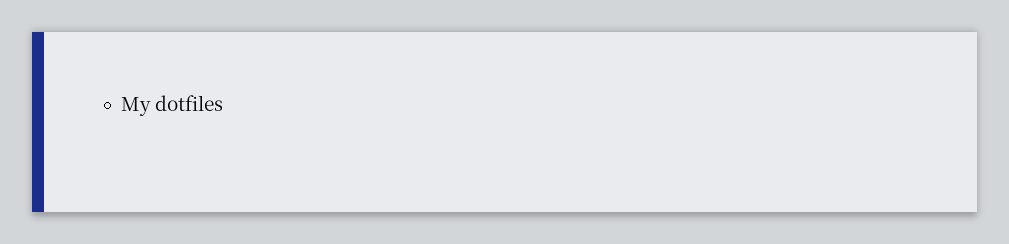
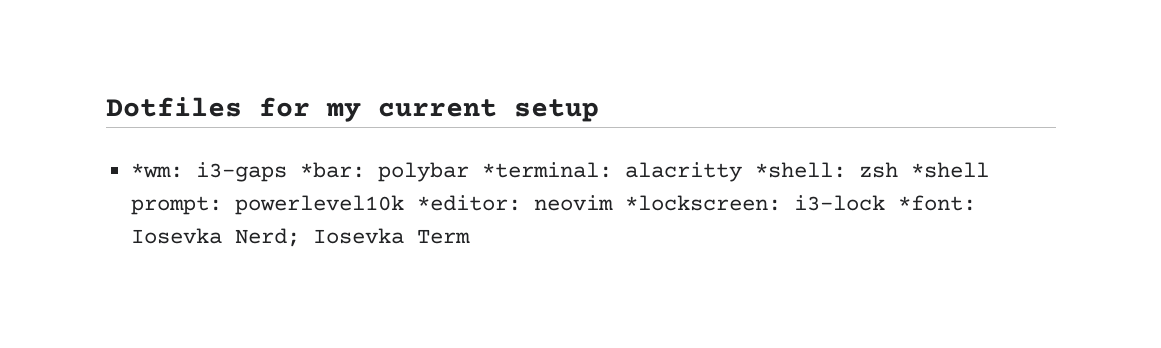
- My dotfiles
+ Dotfiles for my current setup
+ *wm: i3-gaps *bar: polybar *terminal: alacritty *shell: zsh *shell prompt: powerlevel10k *editor: neovim *lockscreen: i3-lock *font: Iosevka Nerd; Iosevka Term

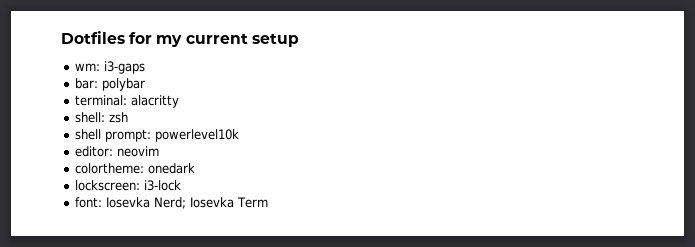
- *wm: i3-gaps *bar: polybar *terminal: alacritty *shell: zsh *shell prompt: powerlevel10k *editor: neovim *lockscreen: i3-lock *font: Iosevka Nerd; Iosevka Term
+ wm: i3-gaps
+ bar: polybar
+ terminal: alacritty
+ shell: zsh
+ shell prompt: powerlevel10k
+ editor: neovim
+ colortheme: onedark
+ lockscreen: i3-lock
+ font: Iosevka Nerd; Iosevka Term

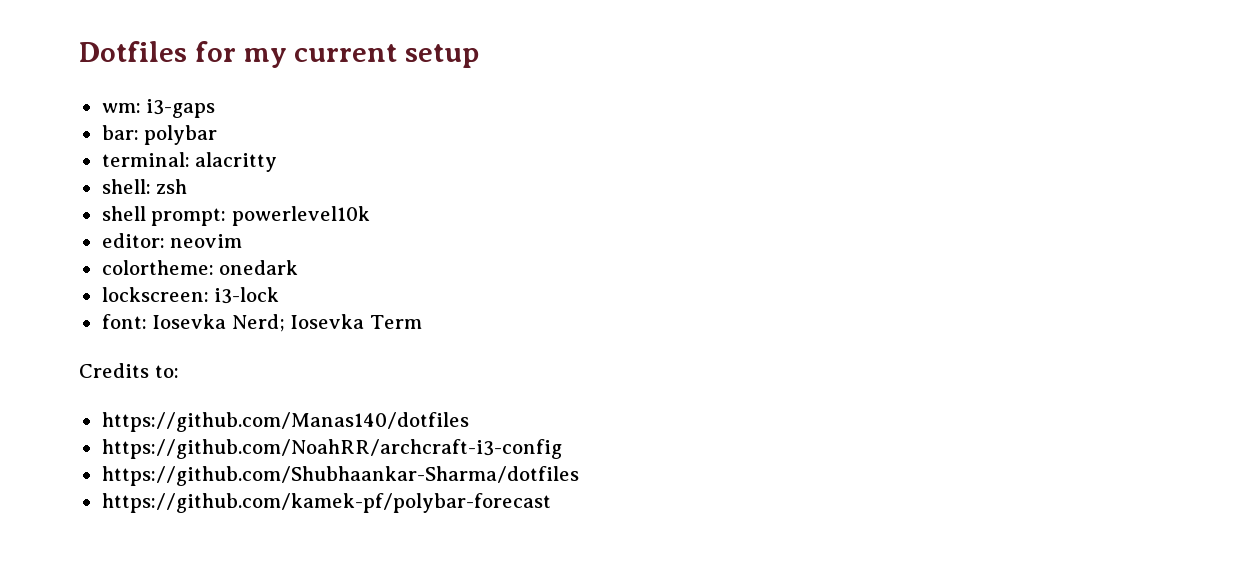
+ Credits to:
+ https://github.com/Manas140/dotfiles
+ https://github.com/NoahRR/archcraft-i3-config
+ https://github.com/Shubhaankar-Sharma/dotfiles
+ https://github.com/kamek-pf/polybar-forecast

